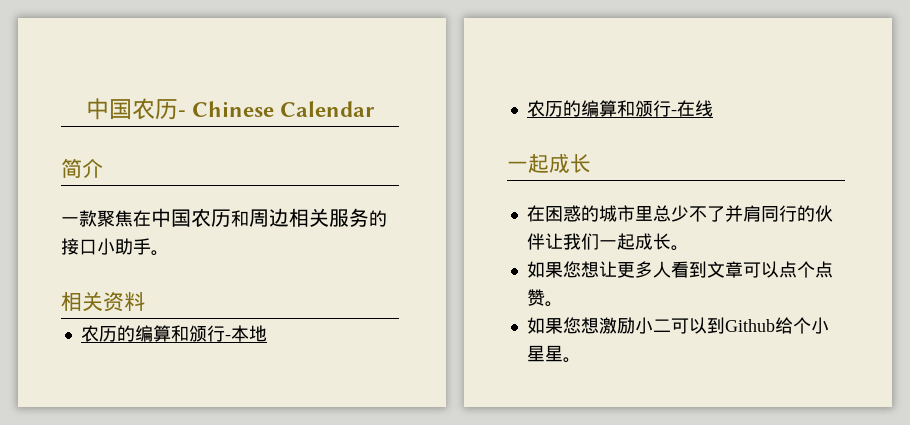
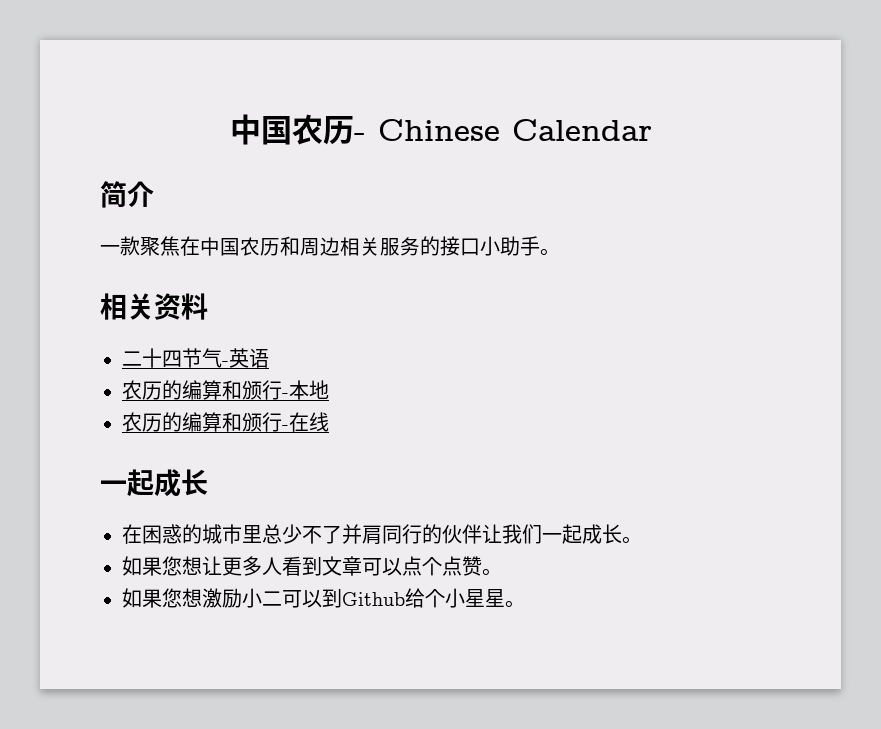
+ 二十四节气-英语

